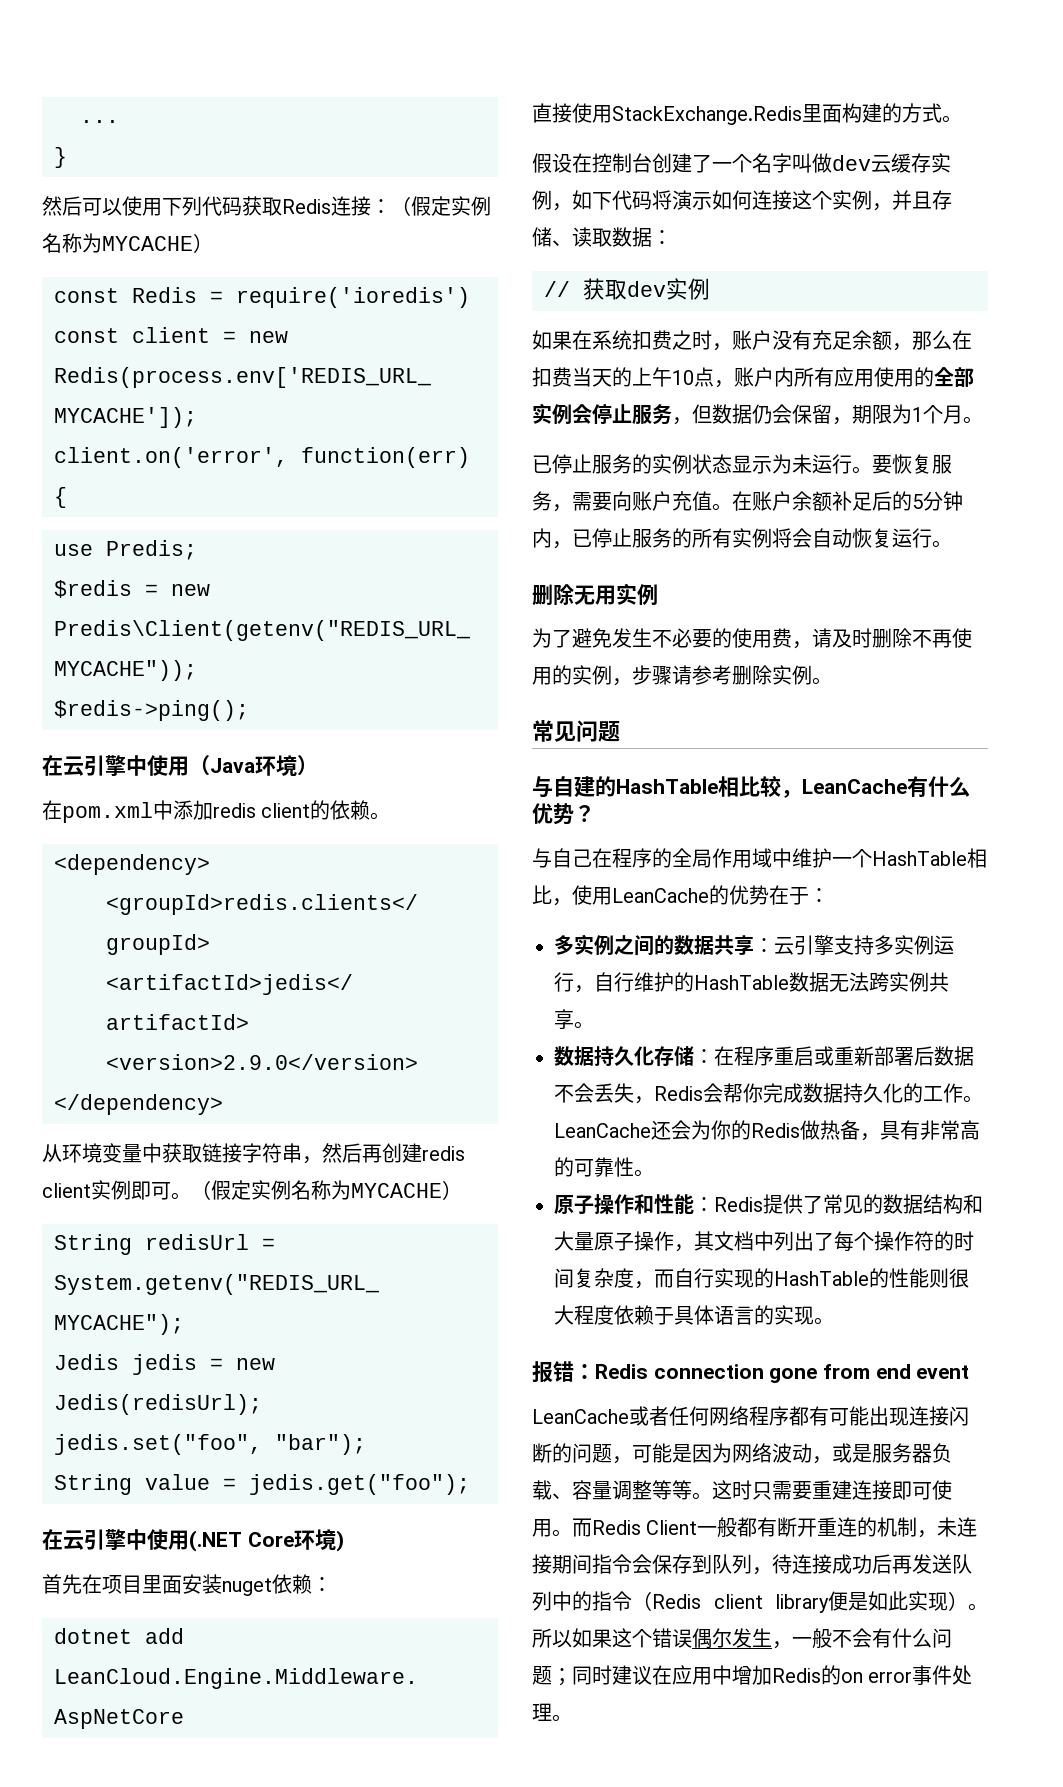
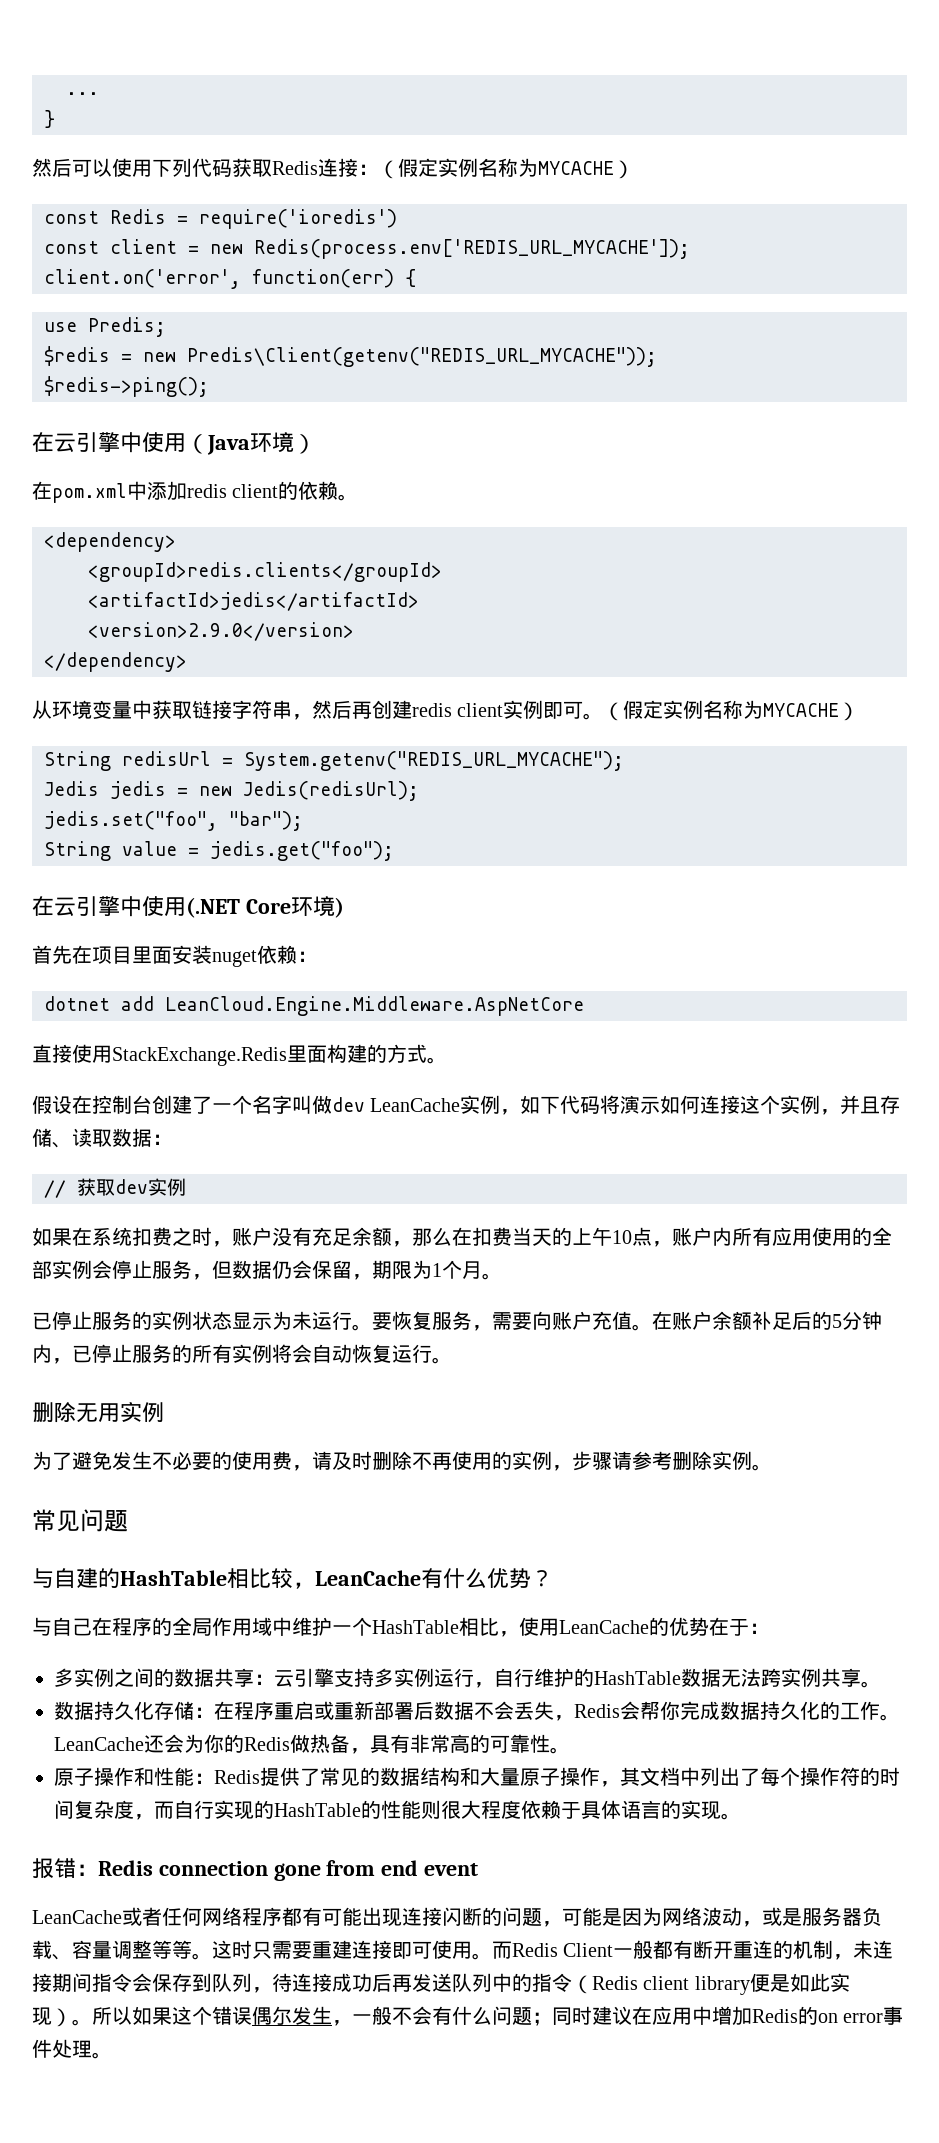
- 假设在控制台创建了一个名字叫做dev云缓存实例，如下代码将演示如何连接这个实例，并且存储、读取数据：
+ 假设在控制台创建了一个名字叫做dev LeanCache实例，如下代码将演示如何连接这个实例，并且存储、读取数据：

